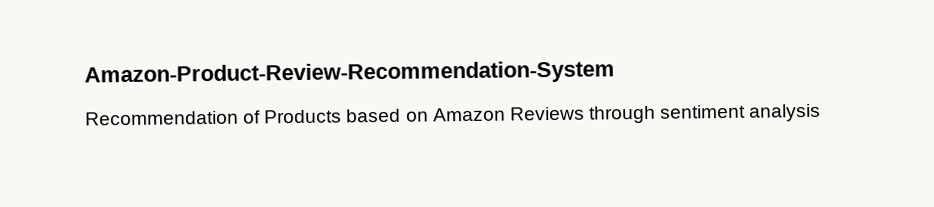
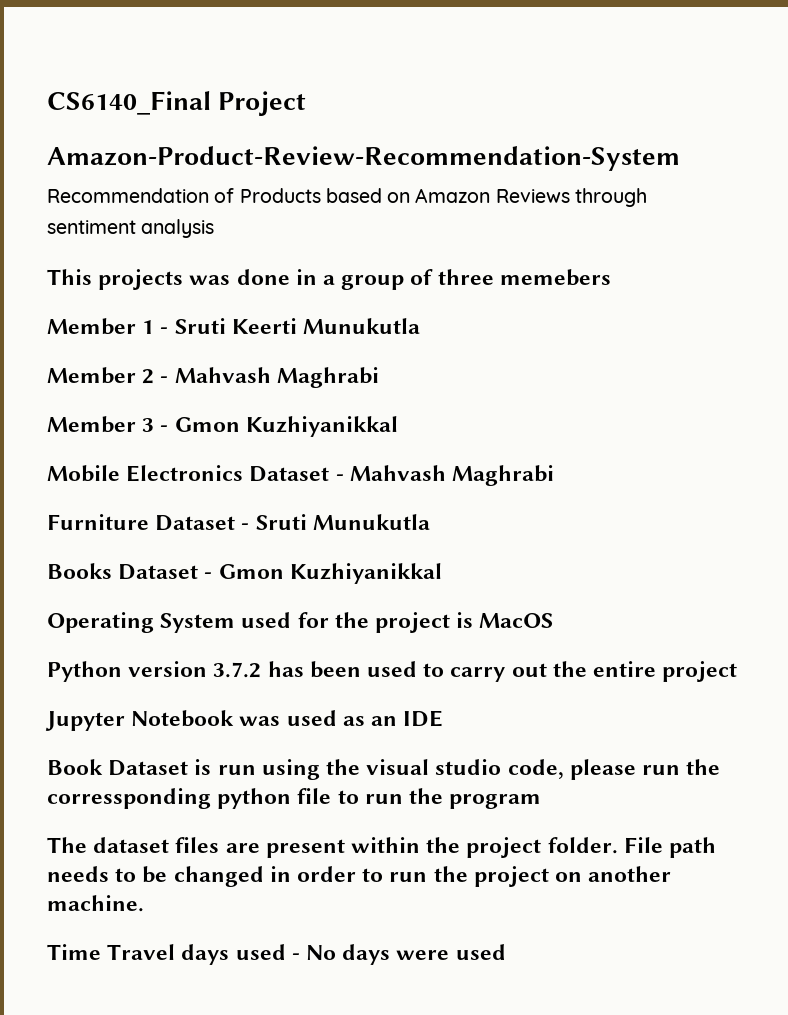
+ CS6140_Final Project
+ This projects was done in a group of three memebers
+ Member 1 - Sruti Keerti Munukutla
+ Member 2 - Mahvash Maghrabi
+ Member 3 - Gmon Kuzhiyanikkal
+ Mobile Electronics Dataset - Mahvash Maghrabi
+ Furniture Dataset - Sruti Munukutla
+ Books Dataset - Gmon Kuzhiyanikkal
+ Operating System used for the project is MacOS
+ Python version 3.7.2 has been used to carry out the entire project
+ Jupyter Notebook was used as an IDE
+ Book Dataset is run using the visual studio code, please run the corressponding python file to run the program
+ The dataset files are present within the project folder. File path needs to be changed in order to run the project on another machine.
+ Time Travel days used - No days were used

